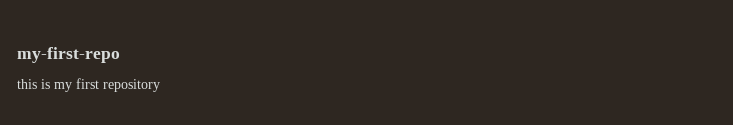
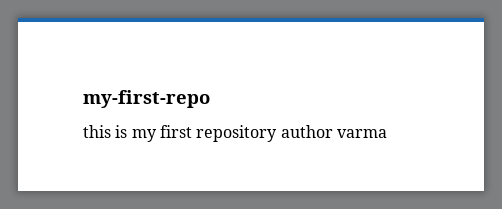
- this is my first repository
+ this is my first repository author varma

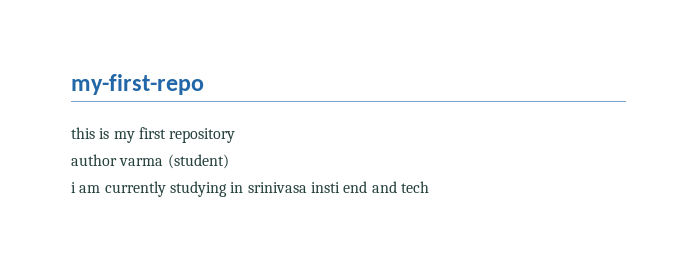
- this is my first repository author varma
+ this is my first repository
+ author varma (student)
+ i am currently studying in srinivasa insti end and tech

